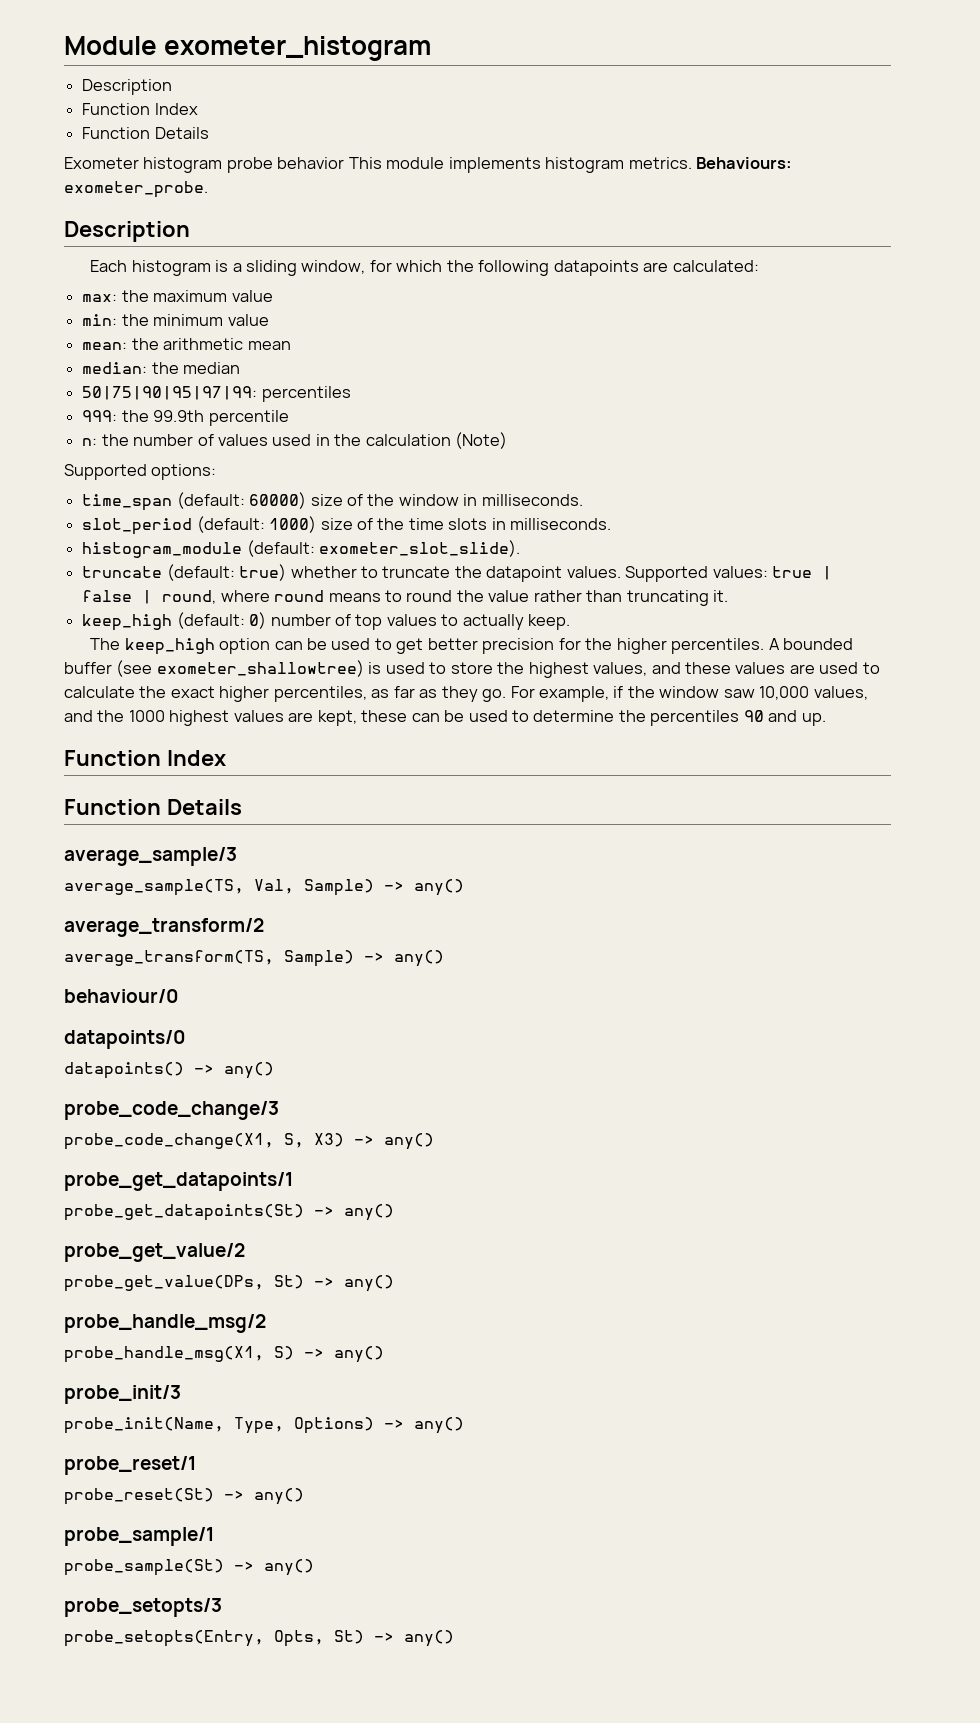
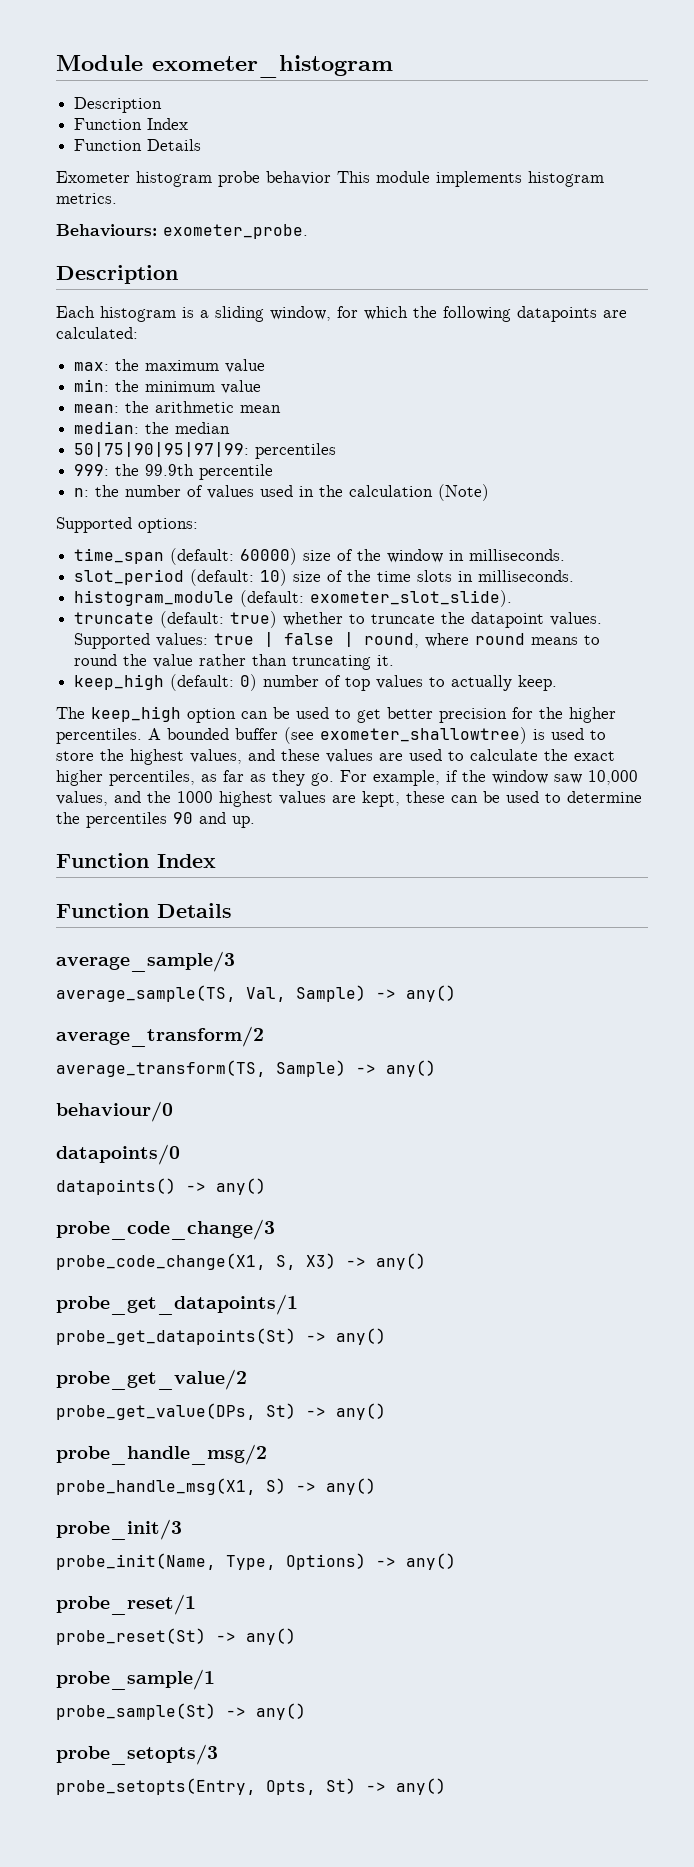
- Exometer histogram probe behavior This module implements histogram metrics. Behaviours: exometer_probe.
+ Exometer histogram probe behavior This module implements histogram metrics.
+ Behaviours: exometer_probe.
- slot_period (default: 1000) size of the time slots in milliseconds.
+ slot_period (default: 10) size of the time slots in milliseconds.

